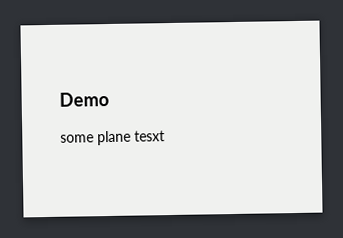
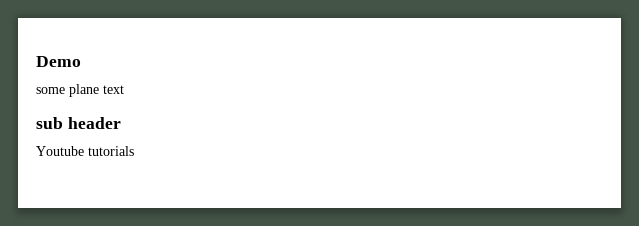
- some plane tesxt
+ some plane text
+ sub header
+ Youtube tutorials

